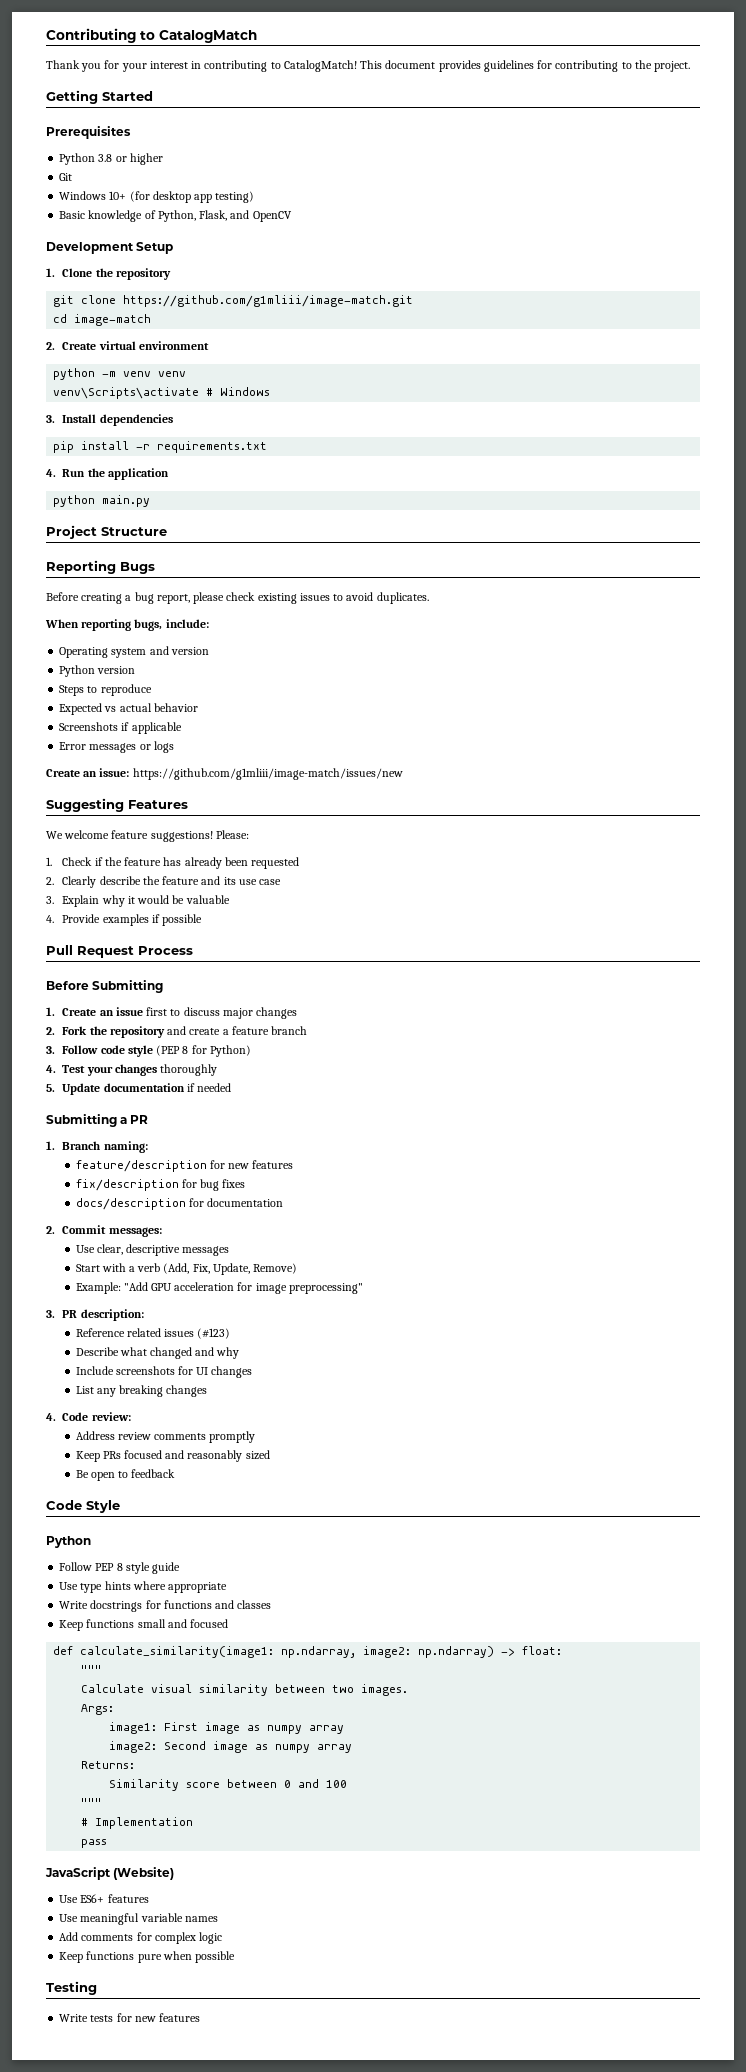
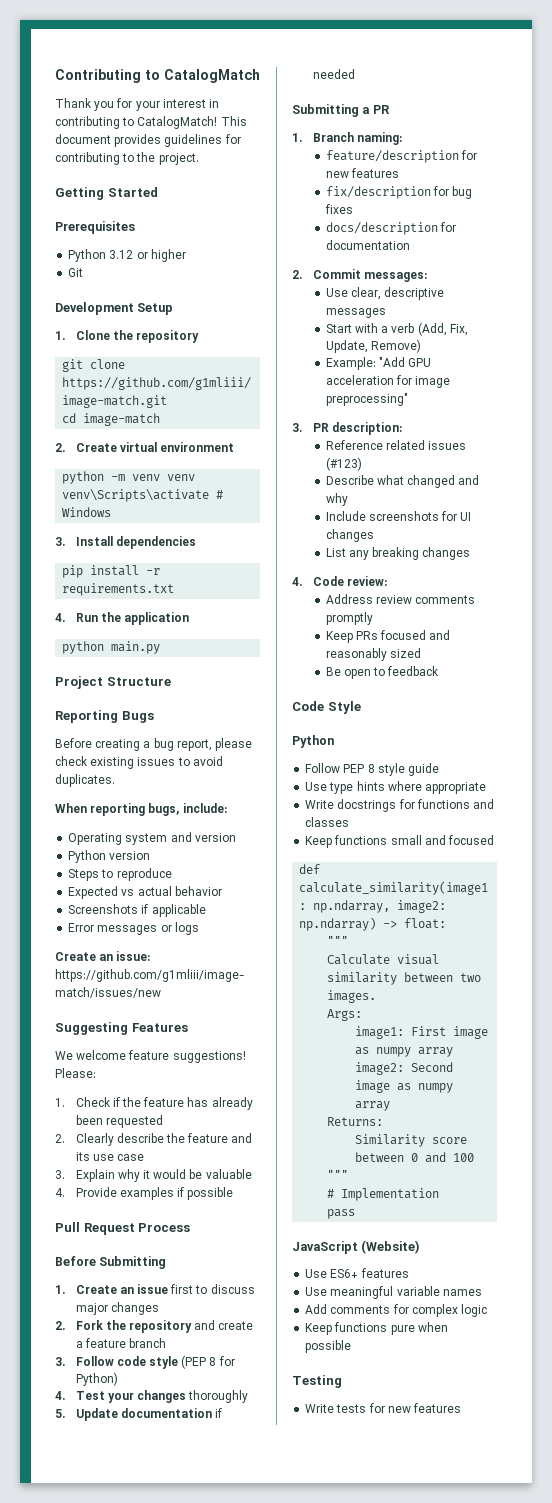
- Python 3.8 or higher
+ Python 3.12 or higher
- Windows 10+ (for desktop app testing)
- Basic knowledge of Python, Flask, and OpenCV

